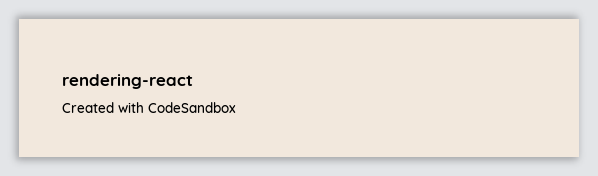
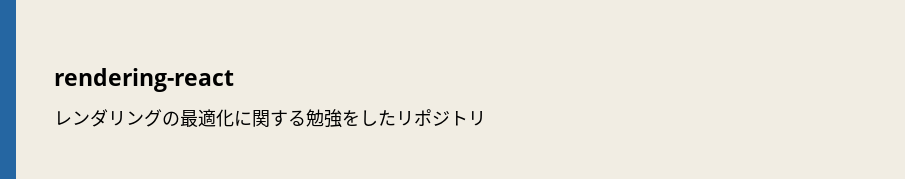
- Created with CodeSandbox
+ レンダリングの最適化に関する勉強をしたリポジトリ

